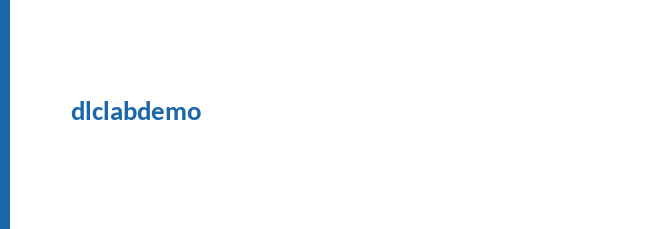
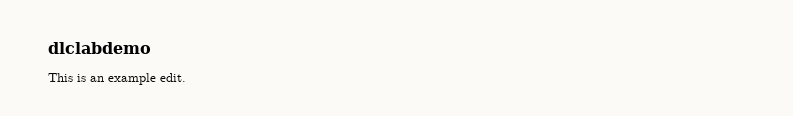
+ This is an example edit.

